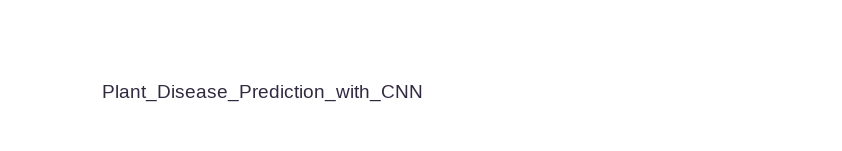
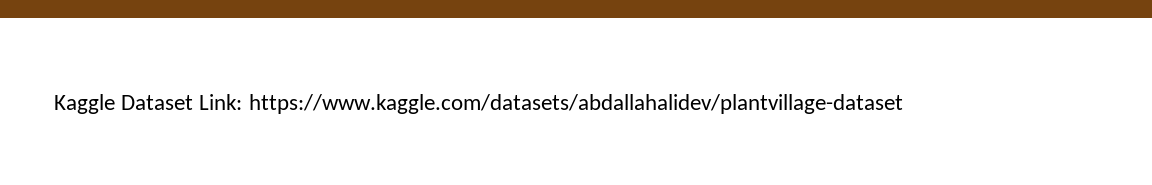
- Plant_Disease_Prediction_with_CNN
+ Kaggle Dataset Link: https://www.kaggle.com/datasets/abdallahalidev/plantvillage-dataset

